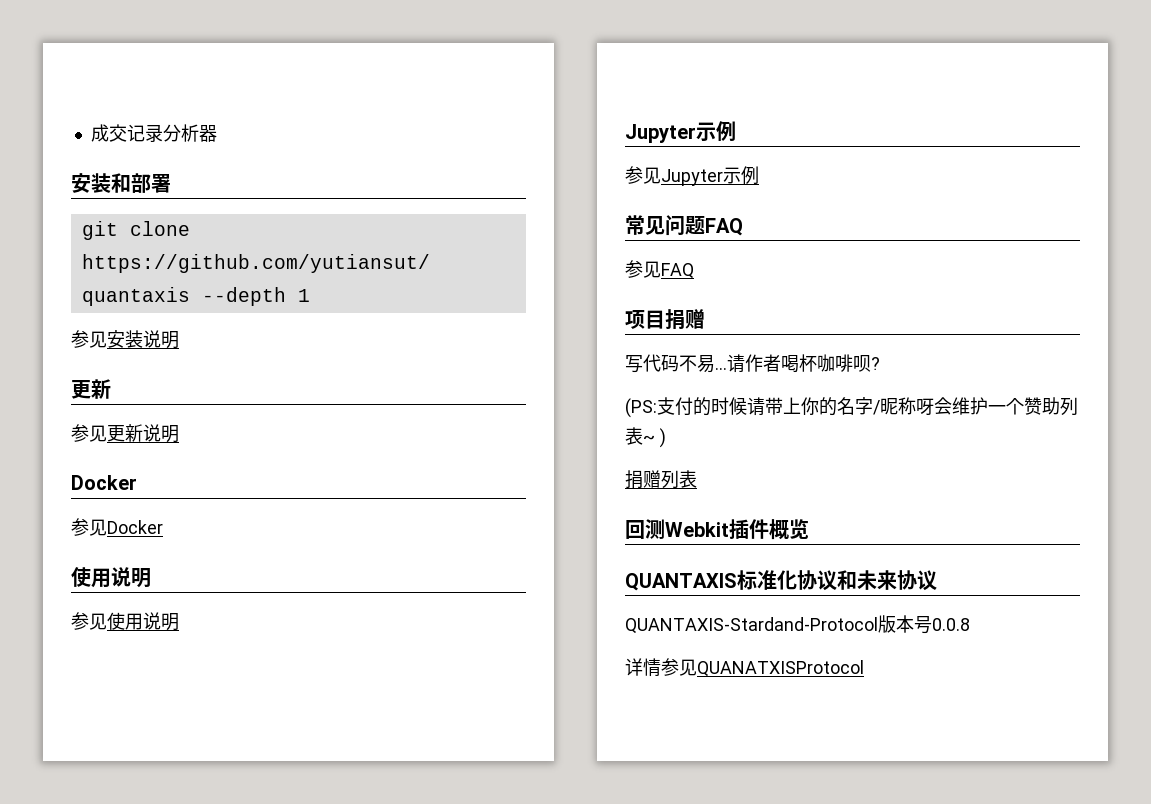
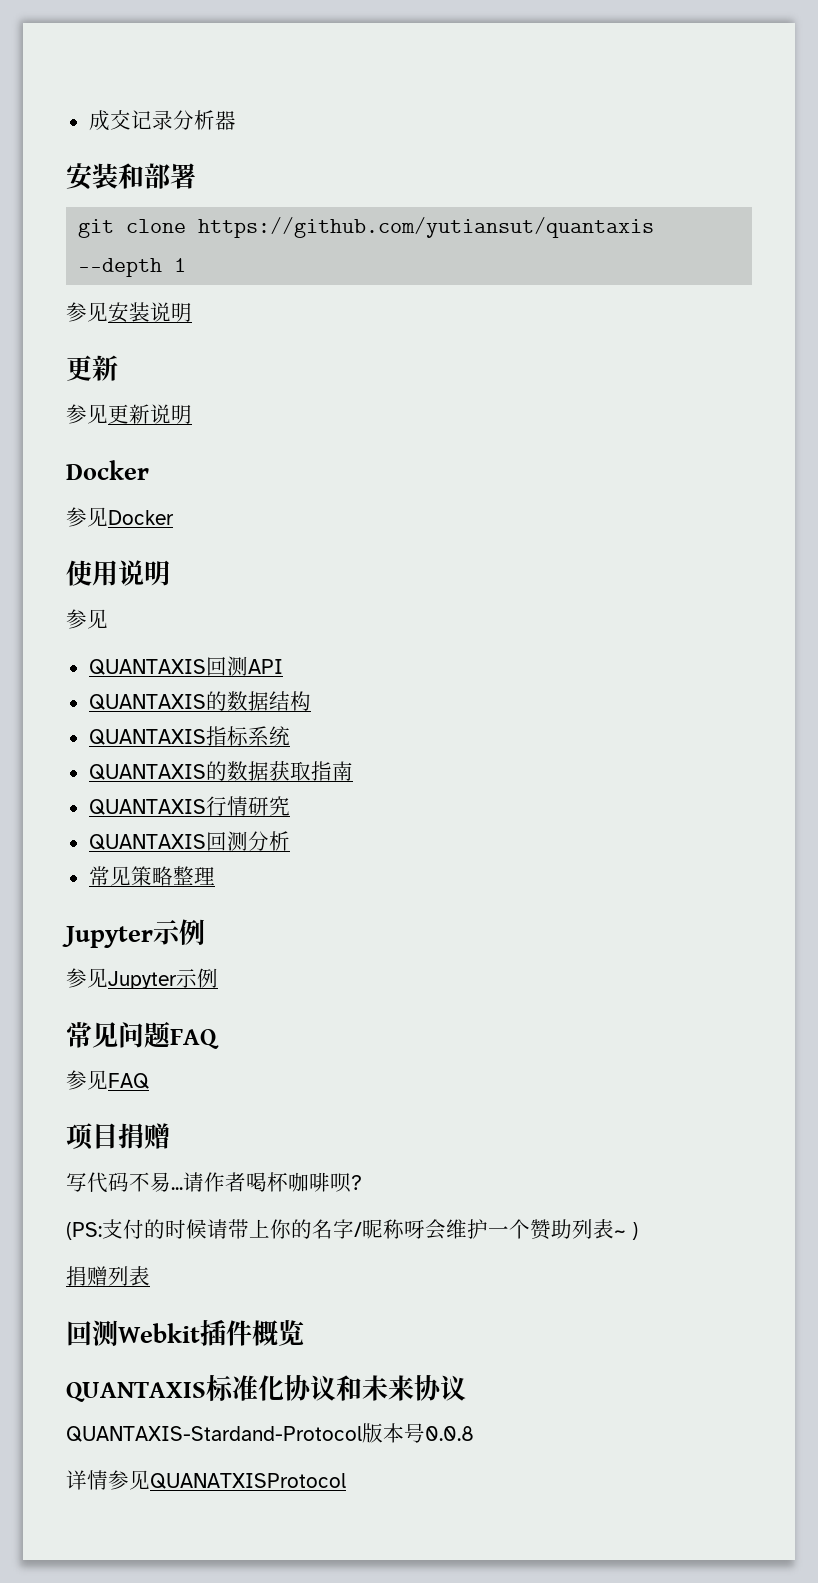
  参见Docker
  使用说明
- 参见使用说明
+ 参见
+ QUANTAXIS回测API
+ QUANTAXIS的数据结构
+ QUANTAXIS指标系统
+ QUANTAXIS的数据获取指南
+ QUANTAXIS行情研究
+ QUANTAXIS回测分析
+ 常见策略整理

